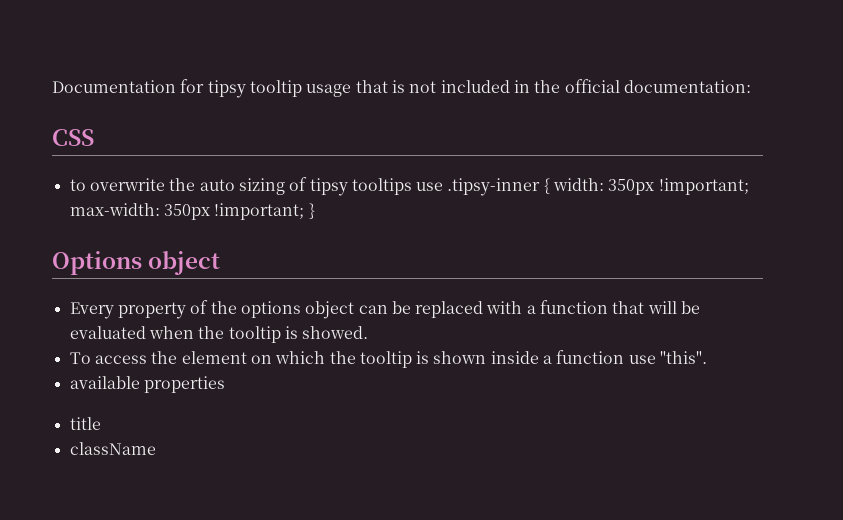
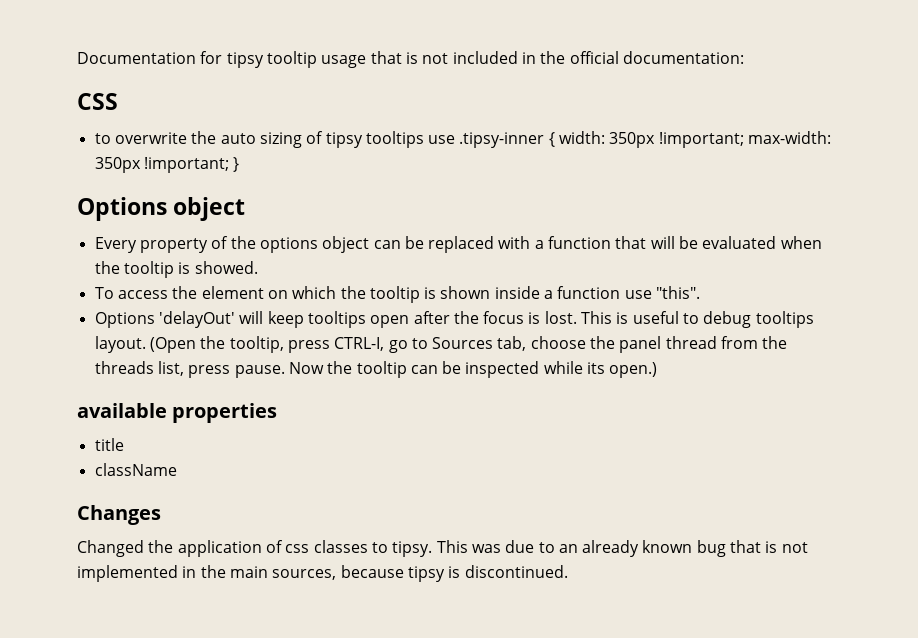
+ Options 'delayOut' will keep tooltips open after the focus is lost. This is useful to debug tooltips layout. (Open the tooltip, press CTRL-I, go to Sources tab, choose the panel thread from the threads list, press pause. Now the tooltip can be inspected while its open.)
  available properties
  title
  className
+ Changes
+ Changed the application of css classes to tipsy. This was due to an already known bug that is not implemented in the main sources, because tipsy is discontinued.

